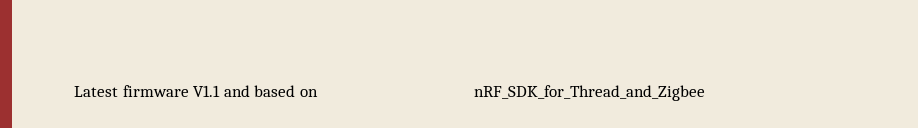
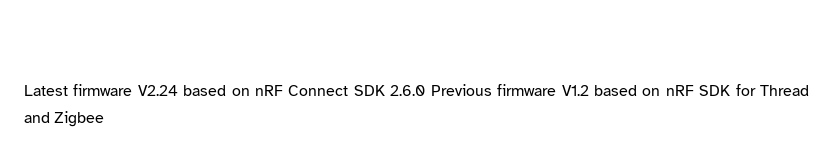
- Latest firmware V1.1 and based on nRF_SDK_for_Thread_and_Zigbee
+ Latest firmware V2.24 based on nRF Connect SDK 2.6.0 Previous firmware V1.2 based on nRF SDK for Thread and Zigbee

